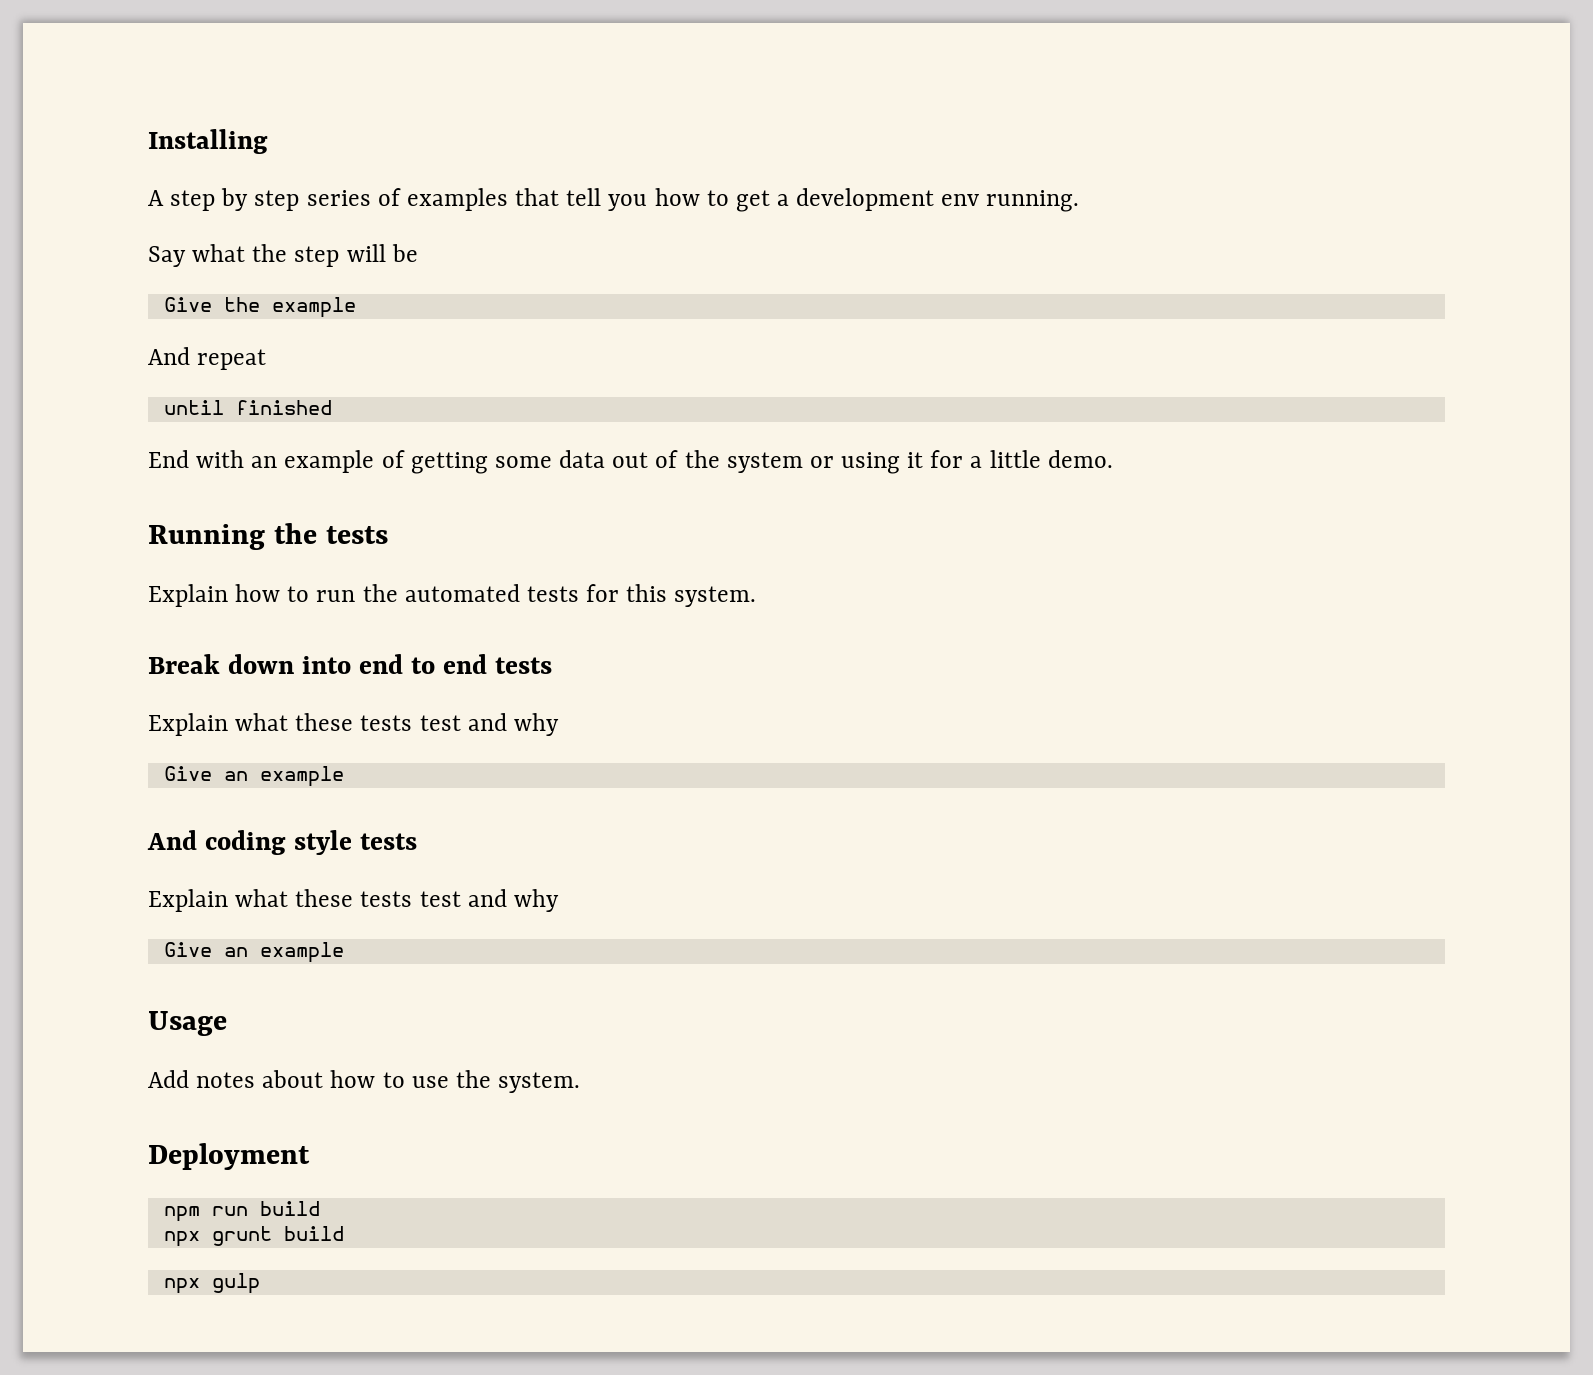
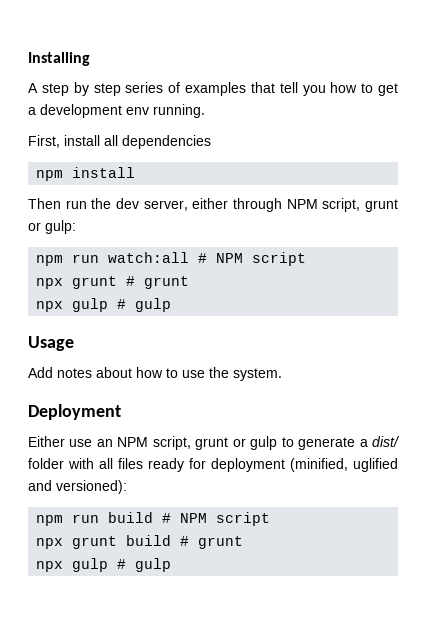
- Say what the step will be
- Give the example
- And repeat
- until finished
- End with an example of getting some data out of the system or using it for a little demo.
- Running the tests
- Explain how to run the automated tests for this system.
- Break down into end to end tests
- Explain what these tests test and why
- Give an example
- And coding style tests
- Explain what these tests test and why
- Give an example
+ First, install all dependencies
+ npm install
+ Then run the dev server, either through NPM script, grunt or gulp:
+ npm run watch:all # NPM script
+ npx grunt # grunt
+ npx gulp # gulp
+ Either use an NPM script, grunt or gulp to generate a dist/ folder with all files ready for deployment (minified, uglified and versioned):
- npm run build
+ npm run build # NPM script
- npx grunt build
- npx gulp
+ npx grunt build # grunt
+ npx gulp # gulp

